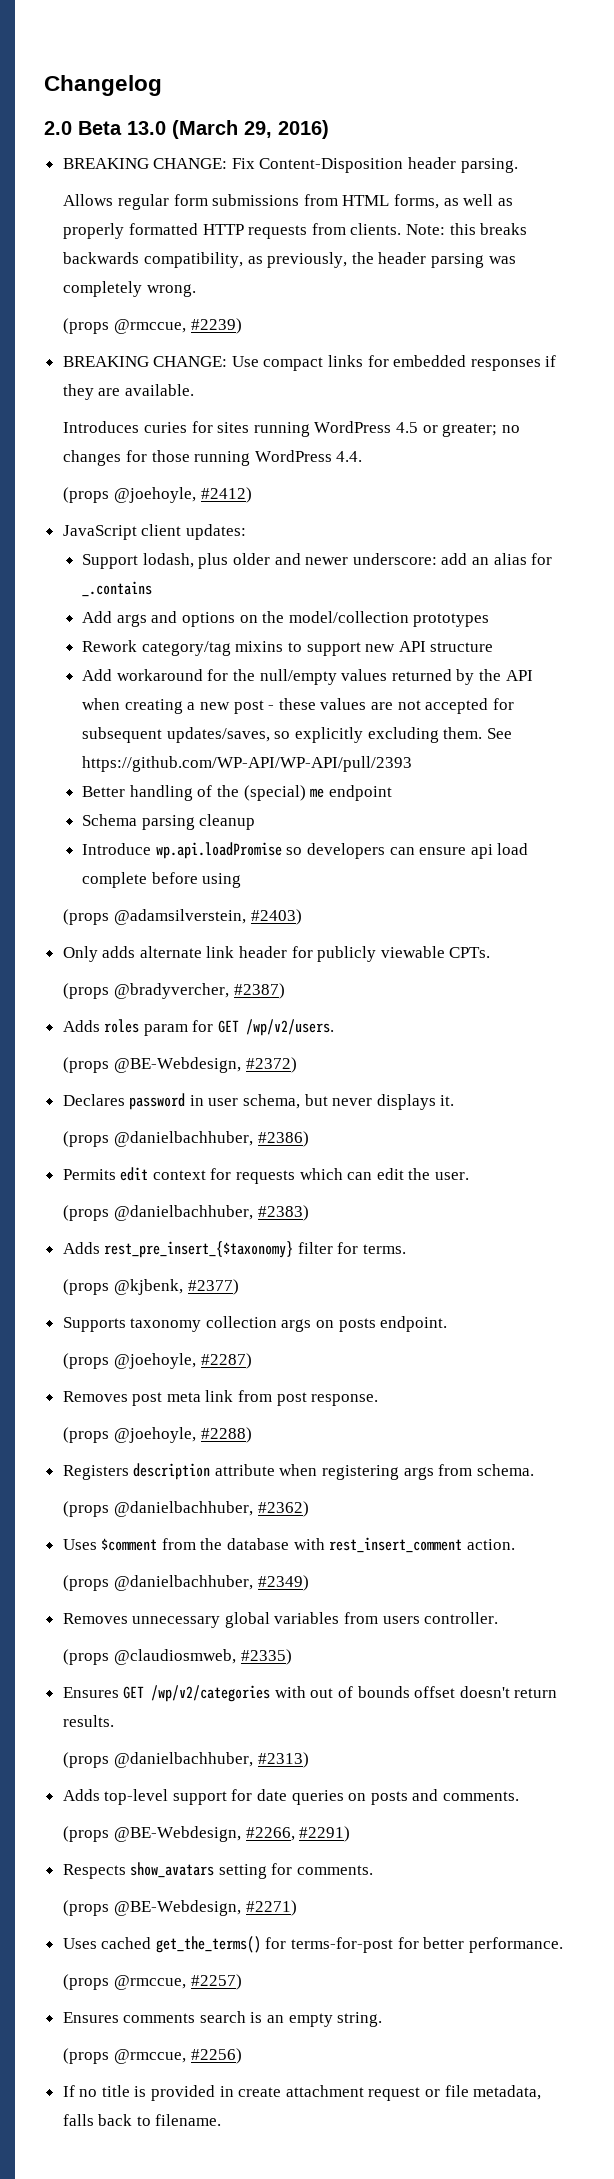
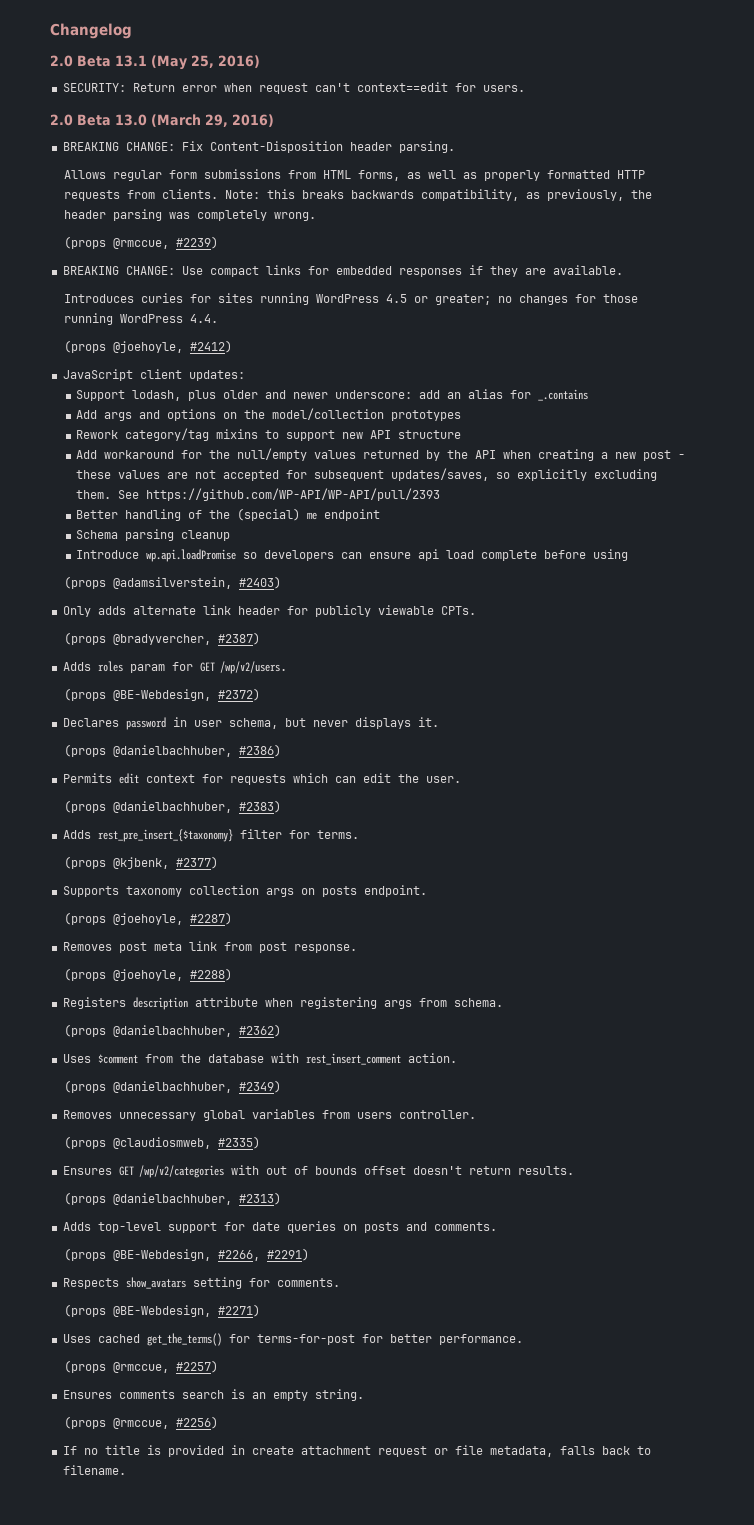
+ 2.0 Beta 13.1 (May 25, 2016)
+ SECURITY: Return error when request can't context==edit for users.

